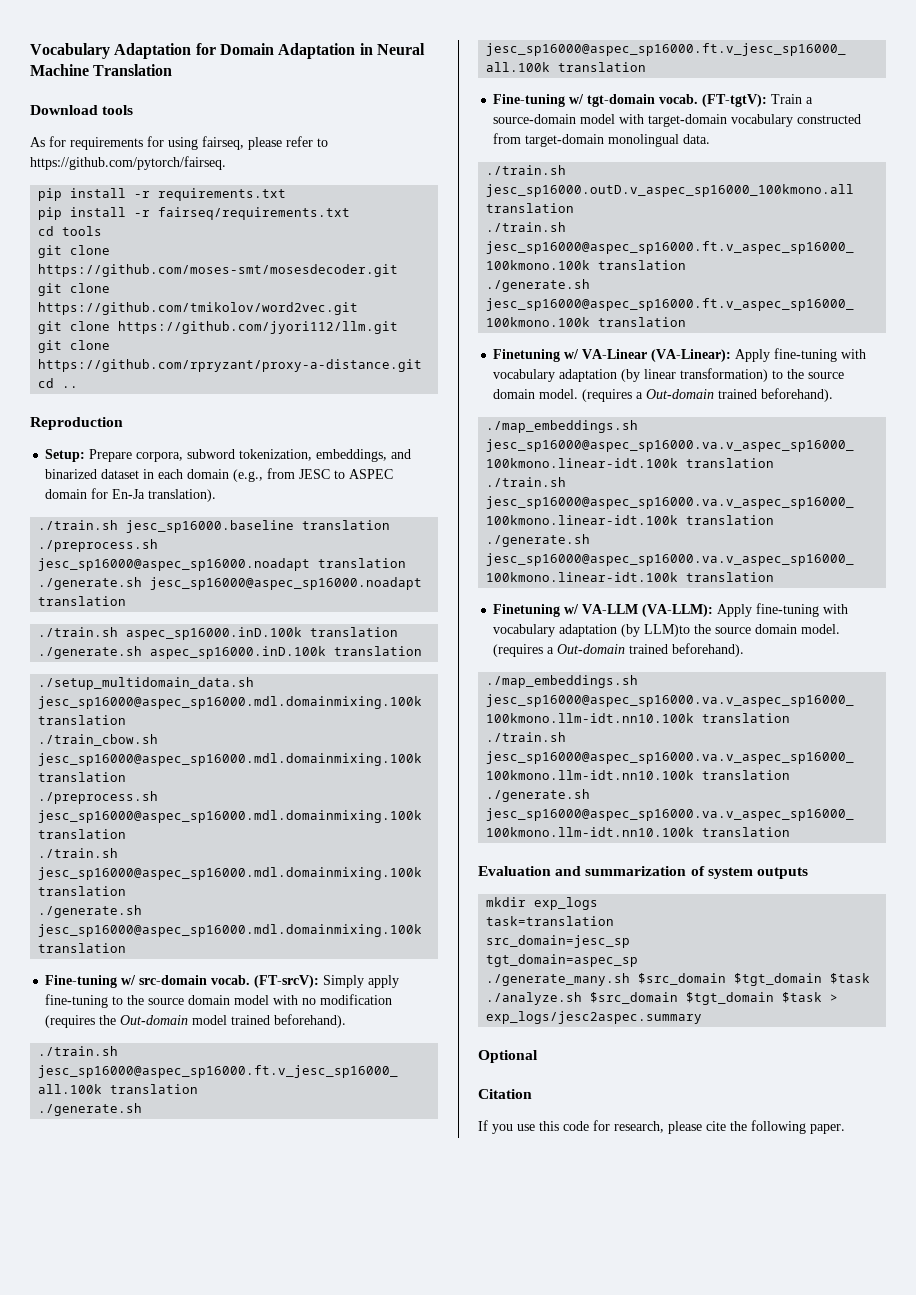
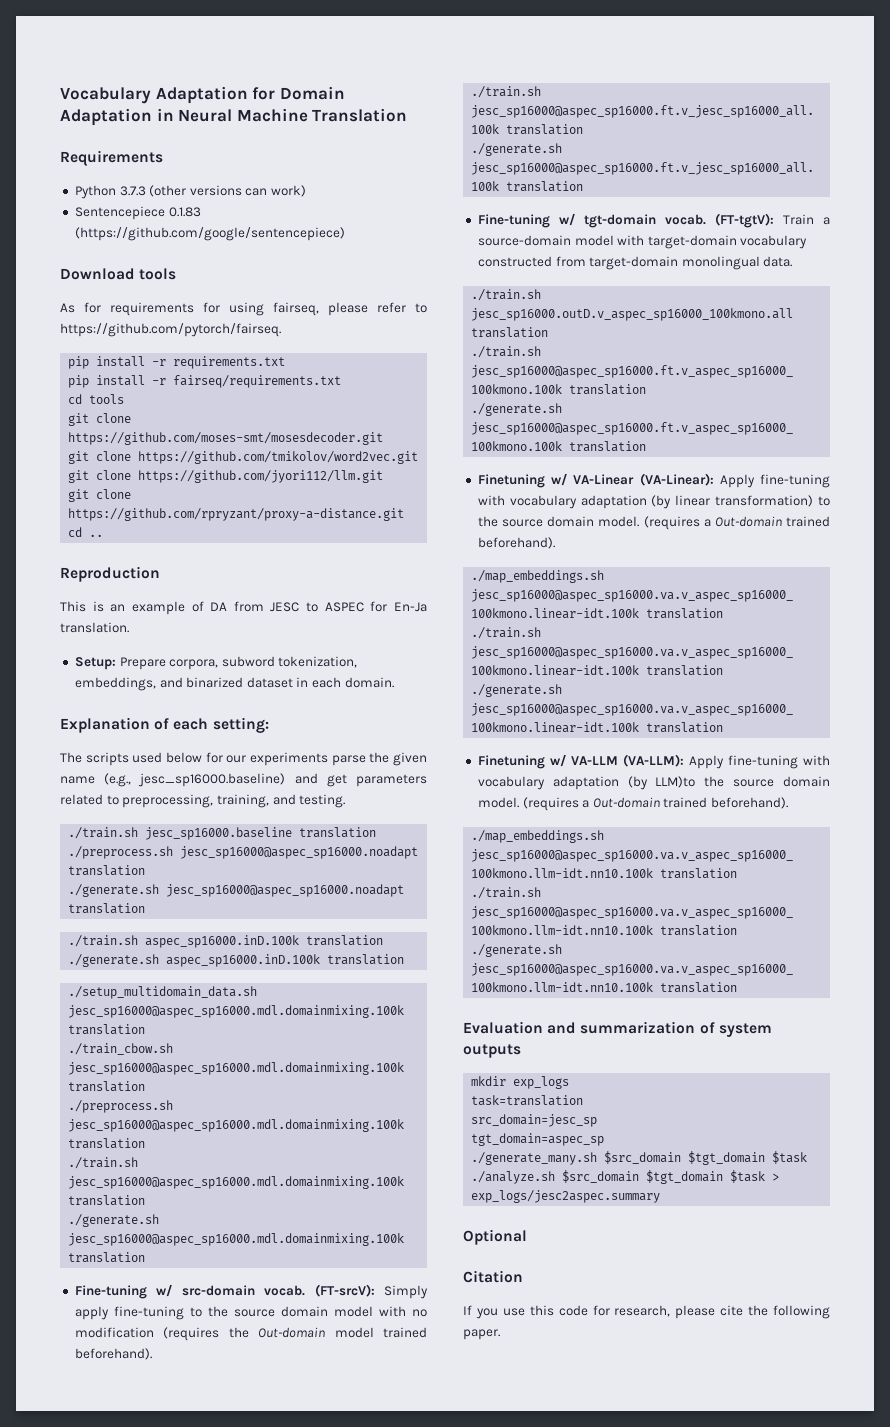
+ Requirements
+ Python 3.7.3 (other versions can work)
+ Sentencepiece 0.1.83 (https://github.com/google/sentencepiece)
+ This is an example of DA from JESC to ASPEC for En-Ja translation.
- Setup: Prepare corpora, subword tokenization, embeddings, and binarized dataset in each domain (e.g., from JESC to ASPEC domain for En-Ja translation).
+ Setup: Prepare corpora, subword tokenization, embeddings, and binarized dataset in each domain.
+ Explanation of each setting:
+ The scripts used below for our experiments parse the given name (e.g., jesc_sp16000.baseline) and get parameters related to preprocessing, training, and testing.

